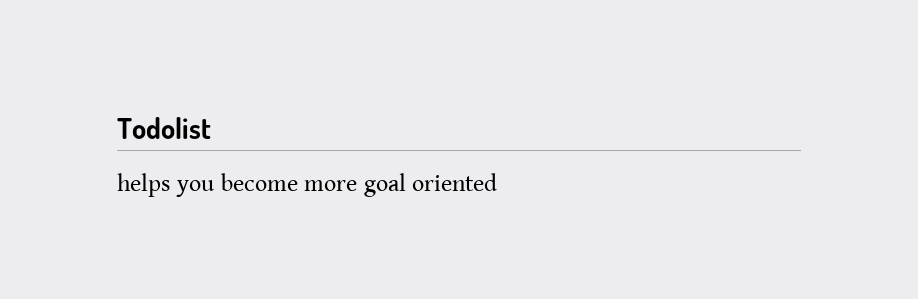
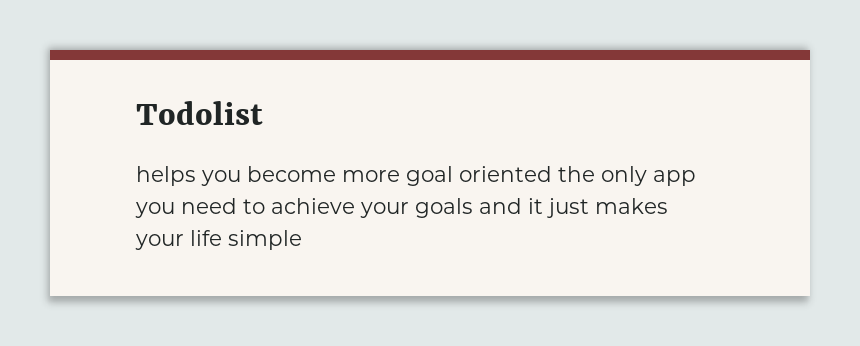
- helps you become more goal oriented
+ helps you become more goal oriented the only app you need to achieve your goals and it just makes your life simple

